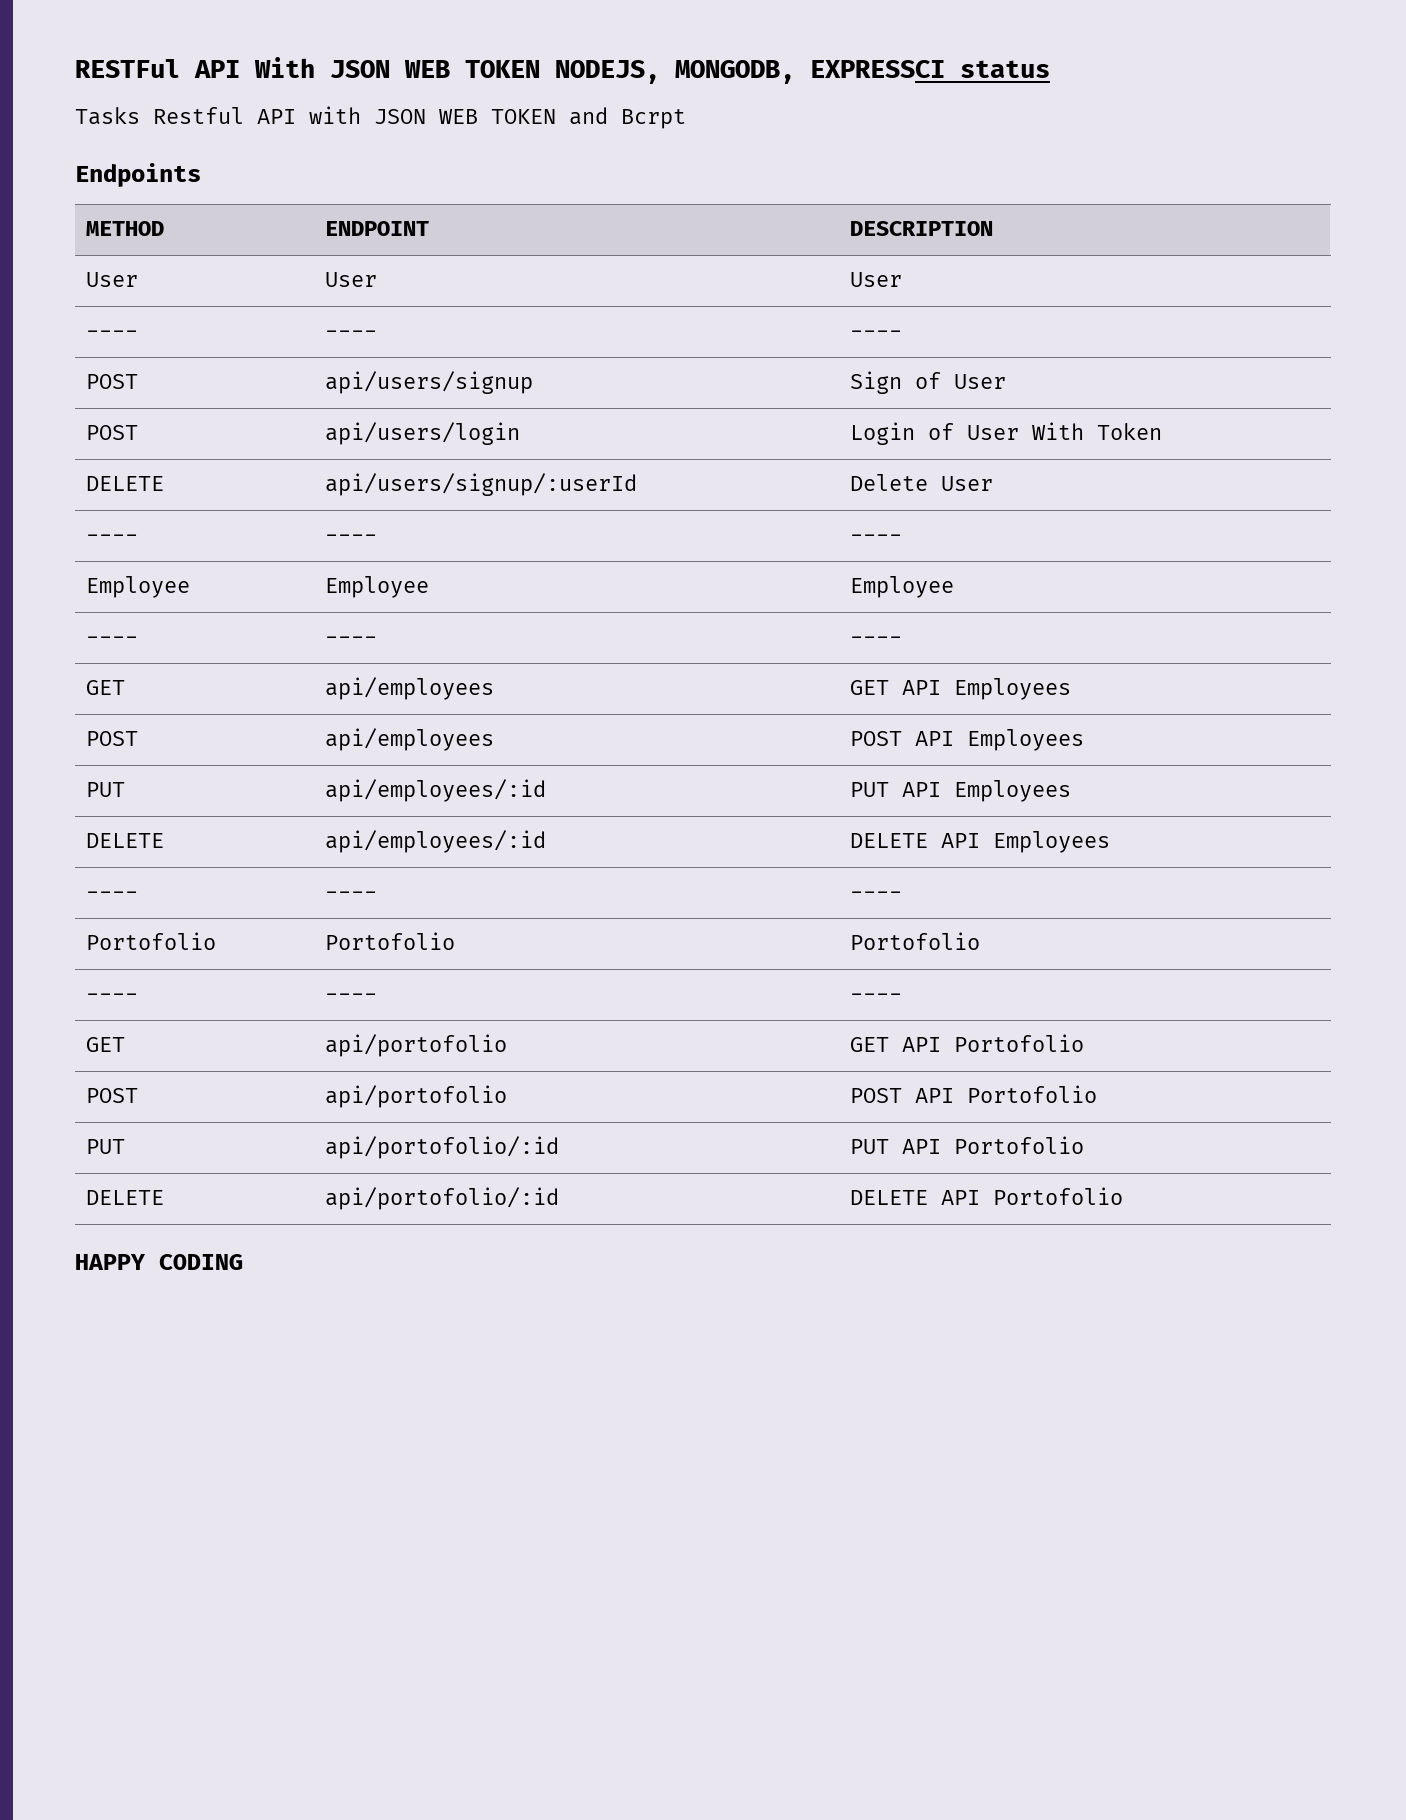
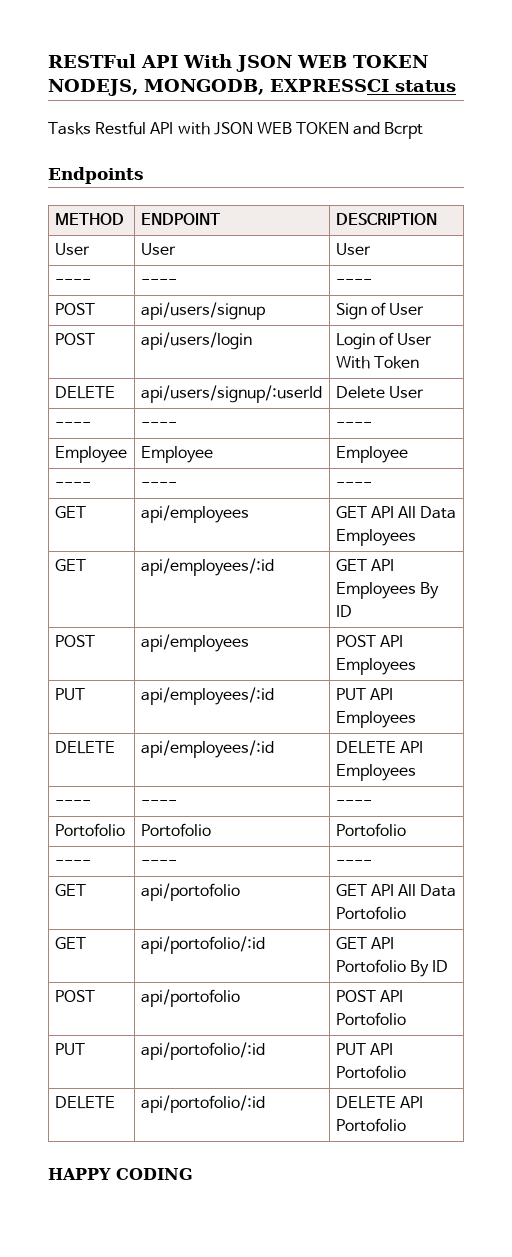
- GET | api/employees | GET API Employees
+ GET | api/employees | GET API All Data Employees
+ GET | api/employees/:id | GET API Employees By ID
- GET | api/portofolio | GET API Portofolio
+ GET | api/portofolio | GET API All Data Portofolio
+ GET | api/portofolio/:id | GET API Portofolio By ID

